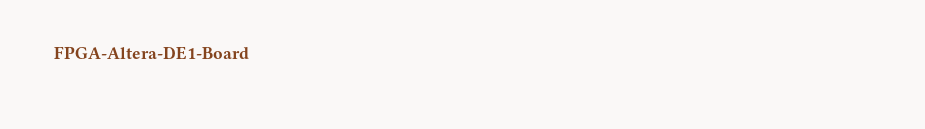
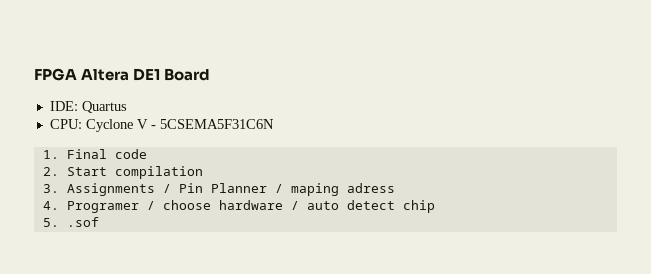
- FPGA-Altera-DE1-Board
+ FPGA Altera DE1 Board
+ IDE: Quartus
+ CPU: Cyclone V - 5CSEMA5F31C6N
+ 1. Final code
+ 2. Start compilation
+ 3. Assignments / Pin Planner / maping adress
+ 4. Programer / choose hardware / auto detect chip
+ 5. .sof

